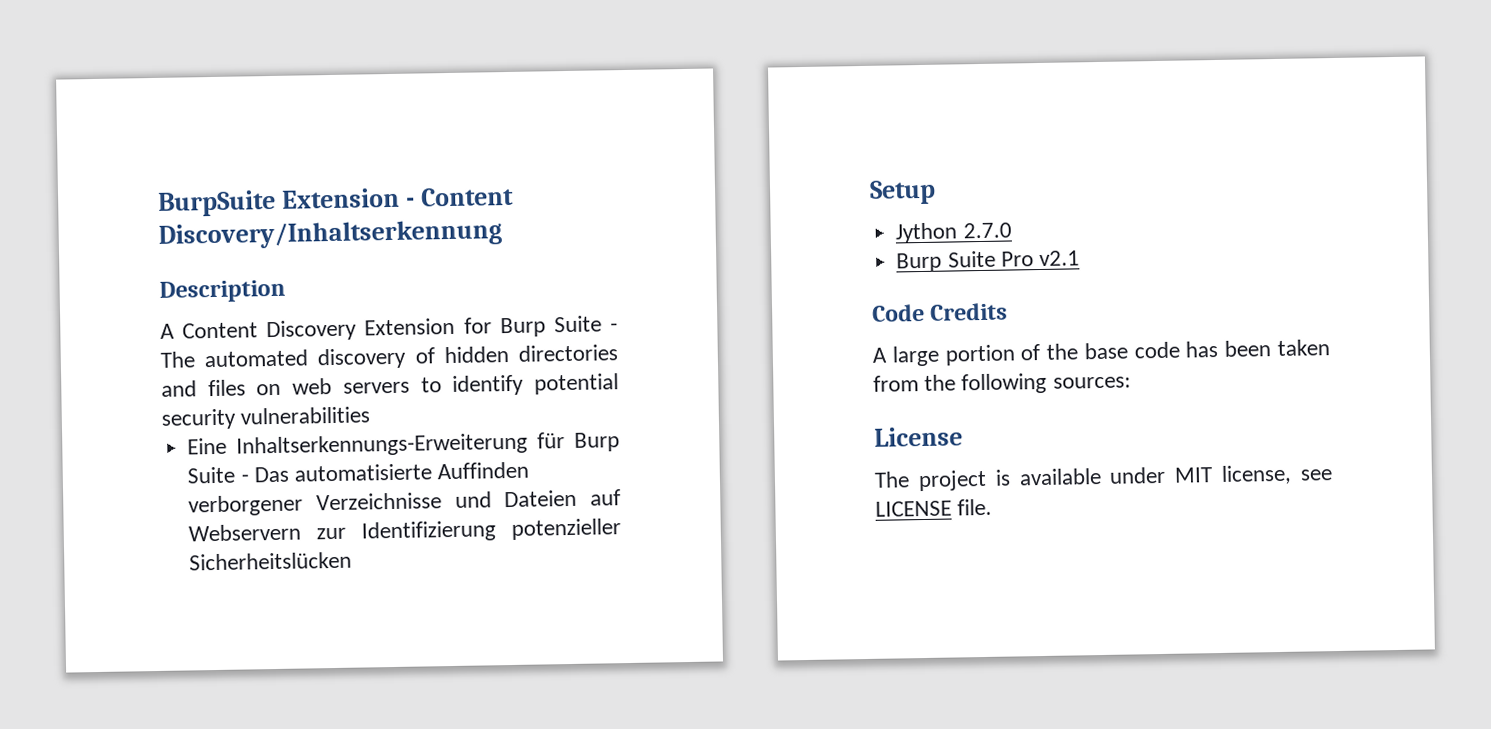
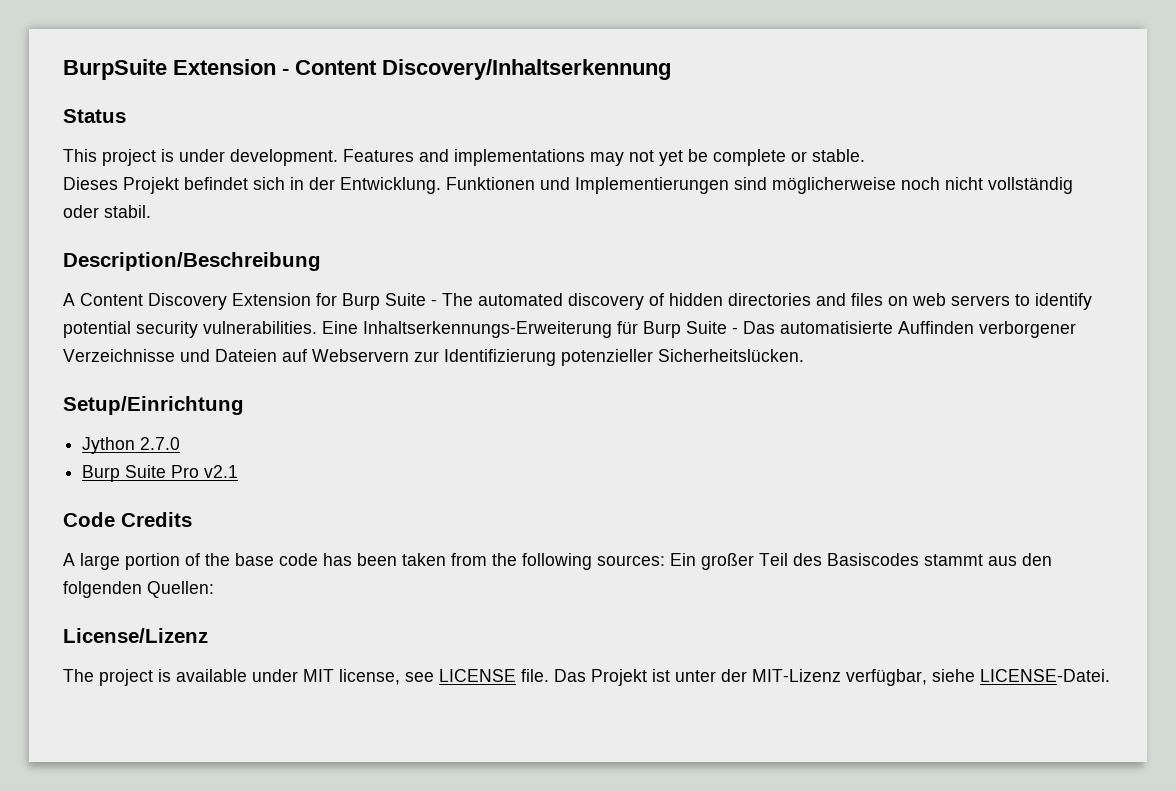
- Description
+ Status
+ This project is under development. Features and implementations may not yet be complete or stable.
+ Dieses Projekt befindet sich in der Entwicklung. Funktionen und Implementierungen sind möglicherweise noch nicht vollständig oder stabil.
+ Description/Beschreibung
- A Content Discovery Extension for Burp Suite - The automated discovery of hidden directories and files on web servers to identify potential security vulnerabilities
- Eine Inhaltserkennungs-Erweiterung für Burp Suite - Das automatisierte Auffinden verborgener Verzeichnisse und Dateien auf Webservern zur Identifizierung potenzieller Sicherheitslücken
- Setup
+ A Content Discovery Extension for Burp Suite - The automated discovery of hidden directories and files on web servers to identify potential security vulnerabilities. Eine Inhaltserkennungs-Erweiterung für Burp Suite - Das automatisierte Auffinden verborgener Verzeichnisse und Dateien auf Webservern zur Identifizierung potenzieller Sicherheitslücken.
+ Setup/Einrichtung
- A large portion of the base code has been taken from the following sources:
- License
+ A large portion of the base code has been taken from the following sources: Ein großer Teil des Basiscodes stammt aus den folgenden Quellen:
+ License/Lizenz
+ Das Projekt ist unter der MIT-Lizenz verfügbar, siehe LICENSE-Datei.

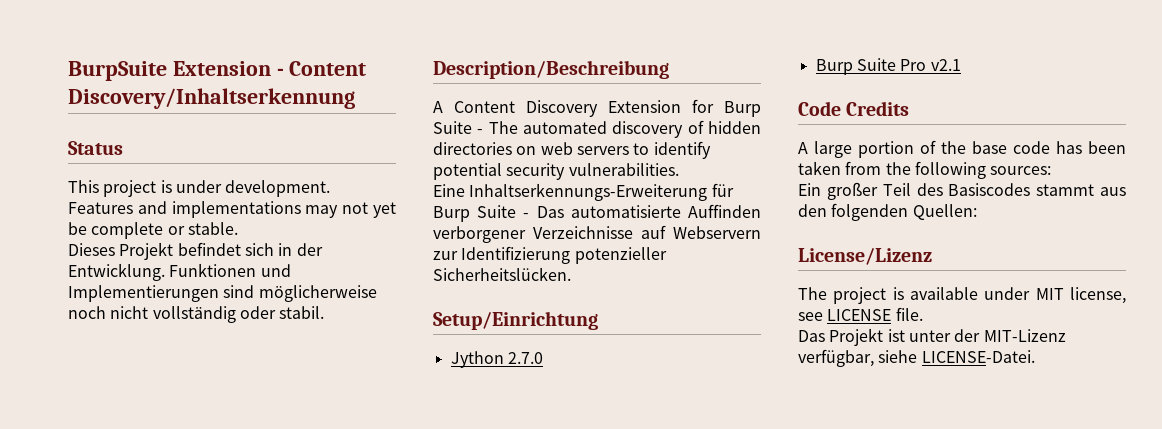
- A Content Discovery Extension for Burp Suite - The automated discovery of hidden directories and files on web servers to identify potential security vulnerabilities. Eine Inhaltserkennungs-Erweiterung für Burp Suite - Das automatisierte Auffinden verborgener Verzeichnisse und Dateien auf Webservern zur Identifizierung potenzieller Sicherheitslücken.
+ A Content Discovery Extension for Burp Suite - The automated discovery of hidden directories on web servers to identify potential security vulnerabilities.
+ Eine Inhaltserkennungs-Erweiterung für Burp Suite - Das automatisierte Auffinden verborgener Verzeichnisse auf Webservern zur Identifizierung potenzieller Sicherheitslücken.
- A large portion of the base code has been taken from the following sources: Ein großer Teil des Basiscodes stammt aus den folgenden Quellen:
+ A large portion of the base code has been taken from the following sources:
+ Ein großer Teil des Basiscodes stammt aus den folgenden Quellen:
- The project is available under MIT license, see LICENSE file. Das Projekt ist unter der MIT-Lizenz verfügbar, siehe LICENSE-Datei.
+ The project is available under MIT license, see LICENSE file.
+ Das Projekt ist unter der MIT-Lizenz verfügbar, siehe LICENSE-Datei.

